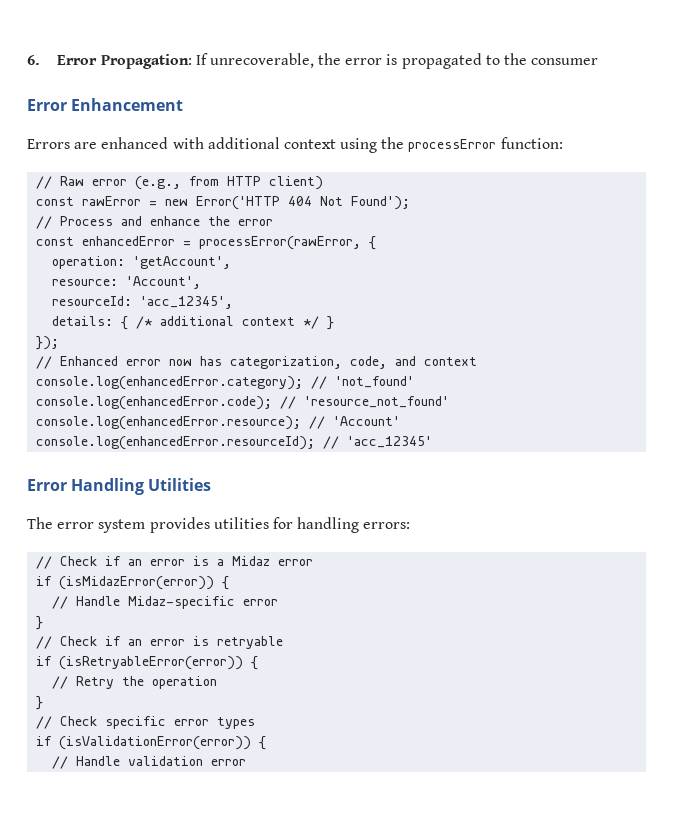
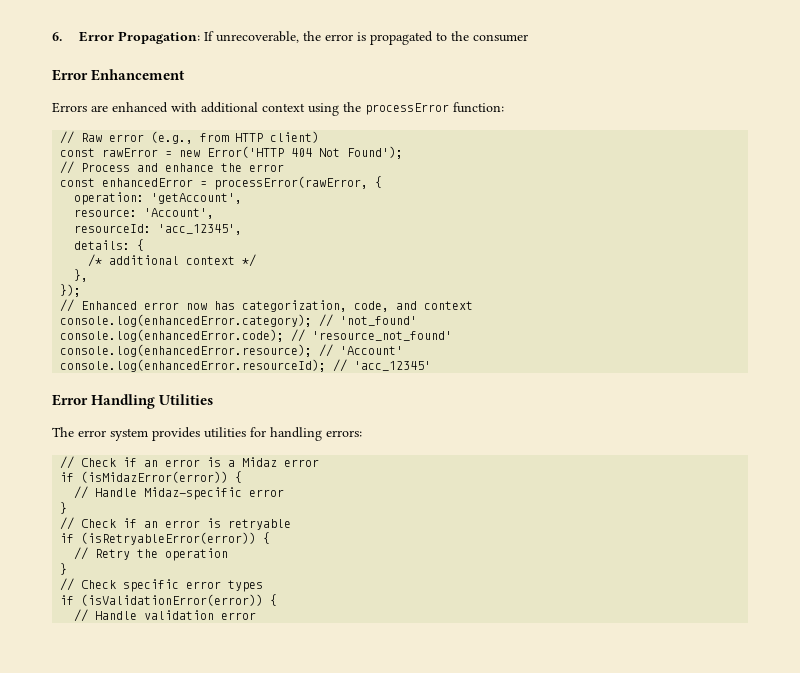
- details: { /* additional context */ }
+ details: {
+ /* additional context */
+ },

